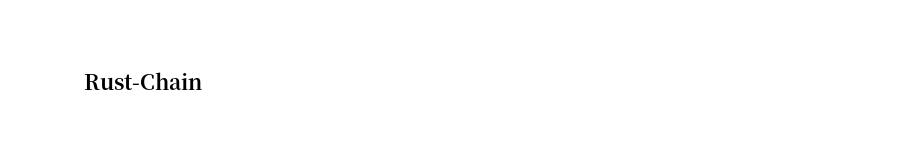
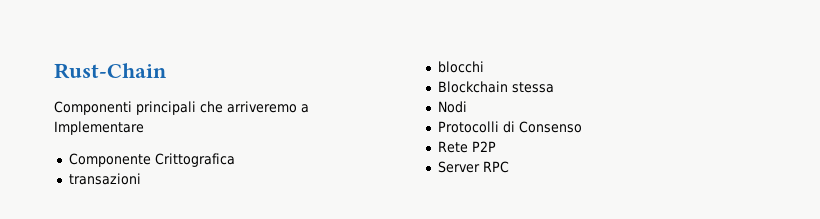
+ Componenti principali che arriveremo a Implementare
+ Componente Crittografica
+ transazioni
+ blocchi
+ Blockchain stessa
+ Nodi
+ Protocolli di Consenso
+ Rete P2P
+ Server RPC

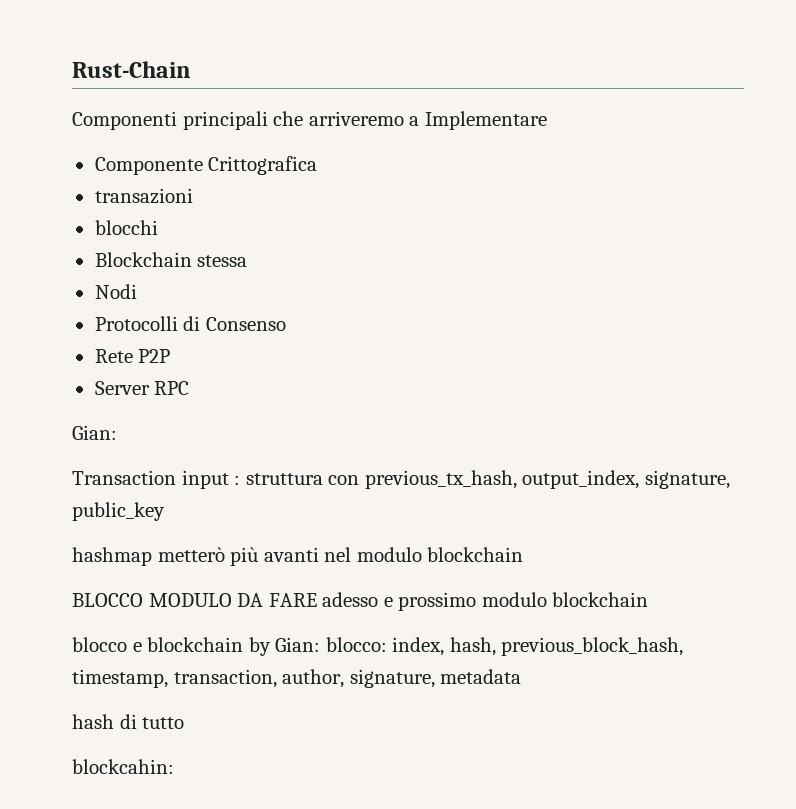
  Server RPC
+ Gian:
+ Transaction input : struttura con previous_tx_hash, output_index, signature, public_key
+ hashmap metterò più avanti nel modulo blockchain
+ BLOCCO MODULO DA FARE adesso e prossimo modulo blockchain
+ blocco e blockchain by Gian: blocco: index, hash, previous_block_hash, timestamp, transaction, author, signature, metadata
+ hash di tutto
+ blockcahin:

